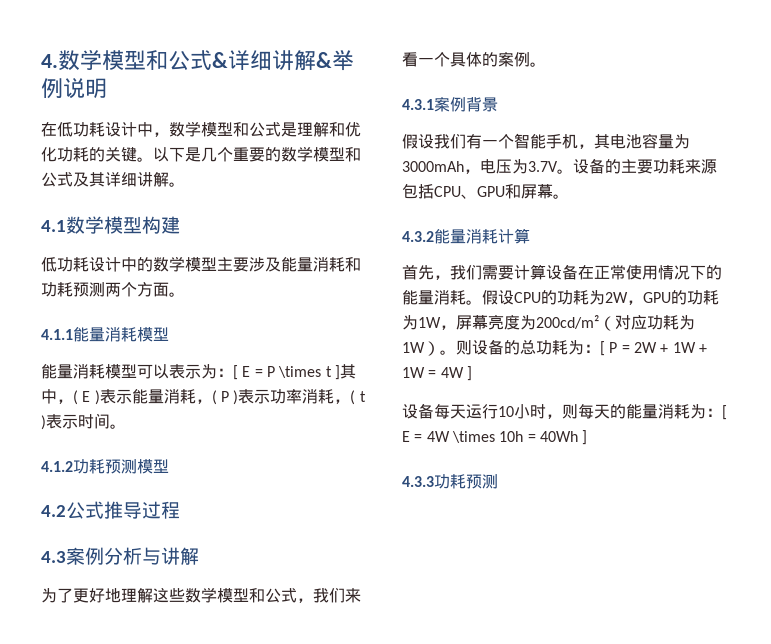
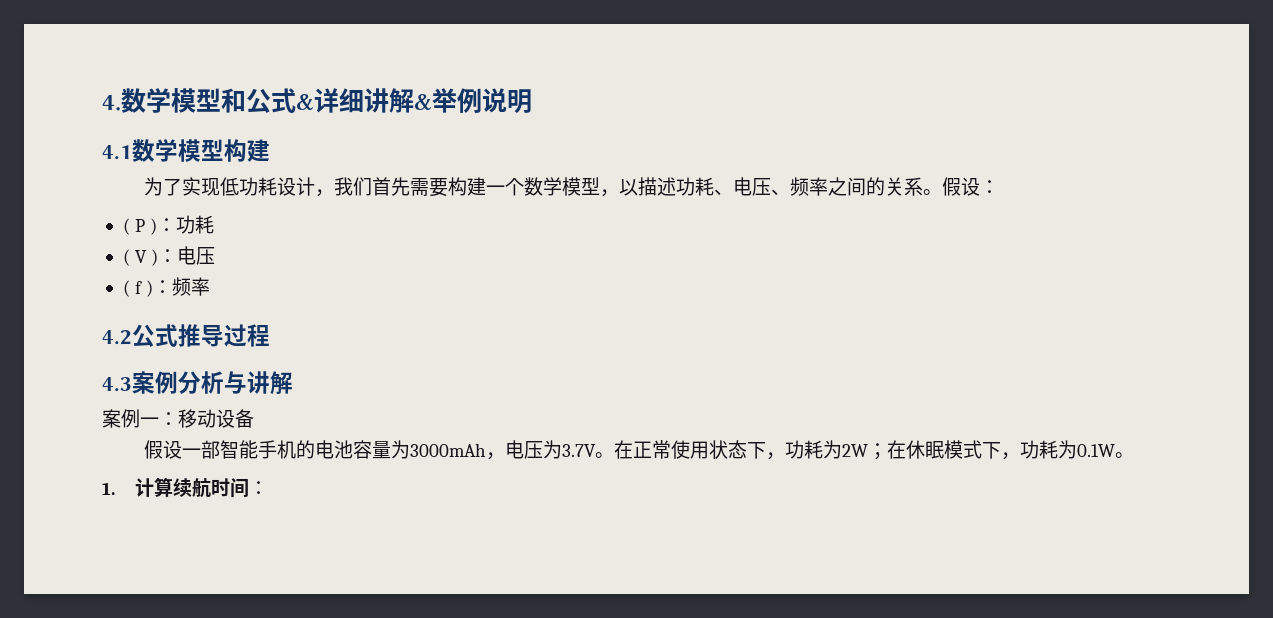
- 在低功耗设计中，数学模型和公式是理解和优化功耗的关键。以下是几个重要的数学模型和公式及其详细讲解。
- 低功耗设计中的数学模型主要涉及能量消耗和功耗预测两个方面。
- 4.1.1能量消耗模型
- 能量消耗模型可以表示为：[ E = P \times t ]其中，( E )表示能量消耗，( P )表示功率消耗，( t )表示时间。
- 4.1.2功耗预测模型
+ 为了实现低功耗设计，我们首先需要构建一个数学模型，以描述功耗、电压、频率之间的关系。假设：
+ ( P )：功耗
+ ( V )：电压
+ ( f )：频率
- 为了更好地理解这些数学模型和公式，我们来看一个具体的案例。
- 4.3.1案例背景
- 假设我们有一个智能手机，其电池容量为3000mAh，电压为3.7V。
+ 案例一：移动设备
+ 假设一部智能手机的电池容量为3000mAh，电压为3.7V。
- 设备的主要功耗来源包括CPU、GPU和屏幕。
- 4.3.2能量消耗计算
- 首先，我们需要计算设备在正常使用情况下的能量消耗。假设CPU的功耗为2W，GPU的功耗为1W，屏幕亮度为200cd/m²（对应功耗为1W）。则设备的总功耗为：[ P = 2W + 1W + 1W = 4W ]
- 设备每天运行10小时，则每天的能量消耗为：[ E = 4W \times 10h = 40Wh ]
- 4.3.3功耗预测
+ 在正常使用状态下，功耗为2W；在休眠模式下，功耗为0.1W。
+ 1.计算续航时间：

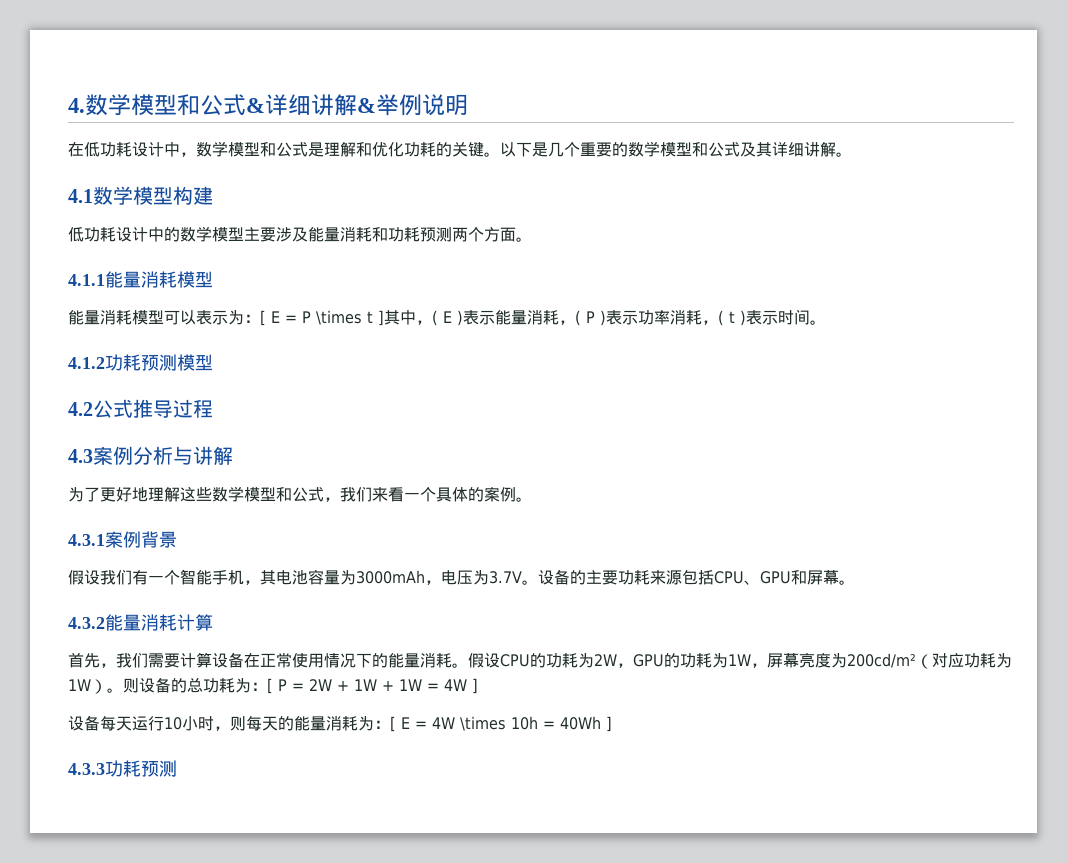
+ 在低功耗设计中，数学模型和公式是理解和优化功耗的关键。以下是几个重要的数学模型和公式及其详细讲解。
- 为了实现低功耗设计，我们首先需要构建一个数学模型，以描述功耗、电压、频率之间的关系。假设：
- ( P )：功耗
- ( V )：电压
- ( f )：频率
+ 低功耗设计中的数学模型主要涉及能量消耗和功耗预测两个方面。
+ 4.1.1能量消耗模型
+ 能量消耗模型可以表示为：[ E = P \times t ]其中，( E )表示能量消耗，( P )表示功率消耗，( t )表示时间。
+ 4.1.2功耗预测模型
- 案例一：移动设备
- 假设一部智能手机的电池容量为3000mAh，电压为3.7V。
+ 为了更好地理解这些数学模型和公式，我们来看一个具体的案例。
+ 4.3.1案例背景
+ 假设我们有一个智能手机，其电池容量为3000mAh，电压为3.7V。
- 在正常使用状态下，功耗为2W；在休眠模式下，功耗为0.1W。
- 1.计算续航时间：
+ 设备的主要功耗来源包括CPU、GPU和屏幕。
+ 4.3.2能量消耗计算
+ 首先，我们需要计算设备在正常使用情况下的能量消耗。假设CPU的功耗为2W，GPU的功耗为1W，屏幕亮度为200cd/m²（对应功耗为1W）。则设备的总功耗为：[ P = 2W + 1W + 1W = 4W ]
+ 设备每天运行10小时，则每天的能量消耗为：[ E = 4W \times 10h = 40Wh ]
+ 4.3.3功耗预测

